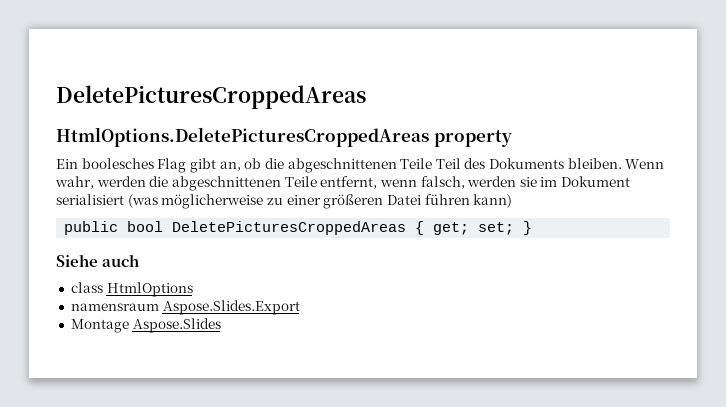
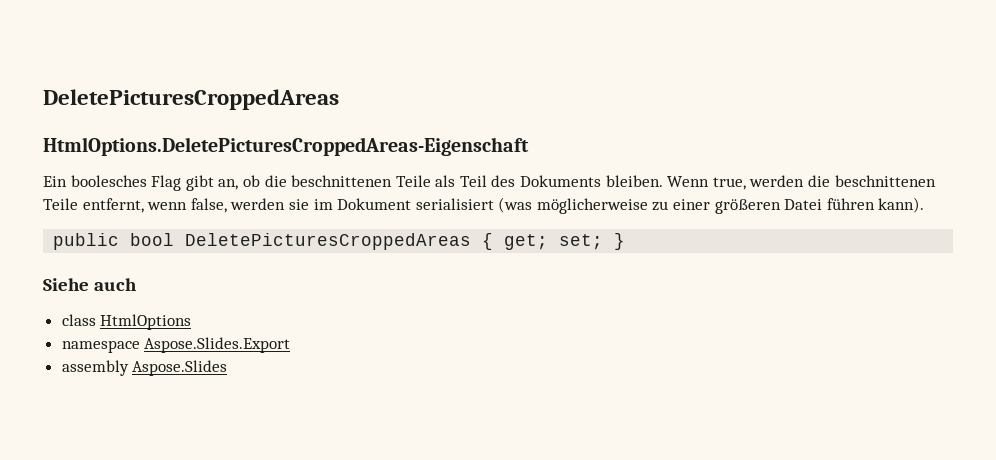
- HtmlOptions.DeletePicturesCroppedAreas property
+ HtmlOptions.DeletePicturesCroppedAreas-Eigenschaft
- Ein boolesches Flag gibt an, ob die abgeschnittenen Teile Teil des Dokuments bleiben.
+ Ein boolesches Flag gibt an, ob die beschnittenen Teile als Teil des Dokuments bleiben.
- Wenn wahr, werden die abgeschnittenen Teile entfernt, wenn falsch, werden sie im Dokument serialisiert (was möglicherweise zu einer größeren Datei führen kann)
+ Wenn true, werden die beschnittenen Teile entfernt, wenn false, werden sie im Dokument serialisiert (was möglicherweise zu einer größeren Datei führen kann).
- namensraum Aspose.Slides.Export
+ namespace Aspose.Slides.Export
- Montage Aspose.Slides
+ assembly Aspose.Slides

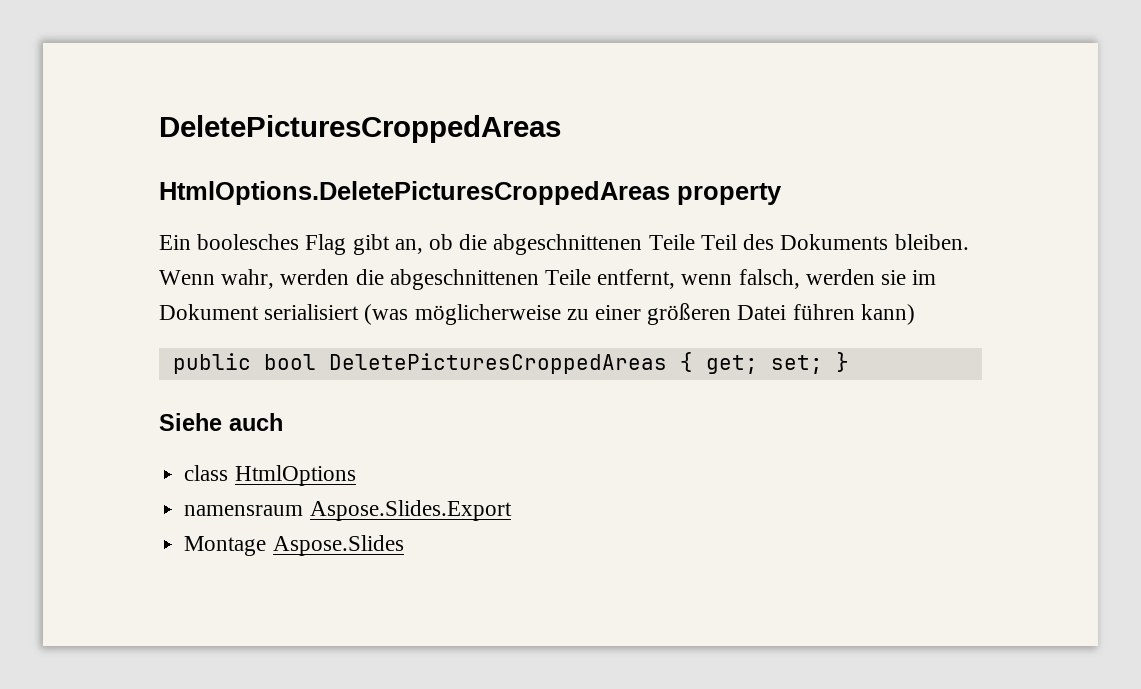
- HtmlOptions.DeletePicturesCroppedAreas-Eigenschaft
+ HtmlOptions.DeletePicturesCroppedAreas property
- Ein boolesches Flag gibt an, ob die beschnittenen Teile als Teil des Dokuments bleiben.
+ Ein boolesches Flag gibt an, ob die abgeschnittenen Teile Teil des Dokuments bleiben.
- Wenn true, werden die beschnittenen Teile entfernt, wenn false, werden sie im Dokument serialisiert (was möglicherweise zu einer größeren Datei führen kann).
+ Wenn wahr, werden die abgeschnittenen Teile entfernt, wenn falsch, werden sie im Dokument serialisiert (was möglicherweise zu einer größeren Datei führen kann)
- namespace Aspose.Slides.Export
+ namensraum Aspose.Slides.Export
- assembly Aspose.Slides
+ Montage Aspose.Slides

